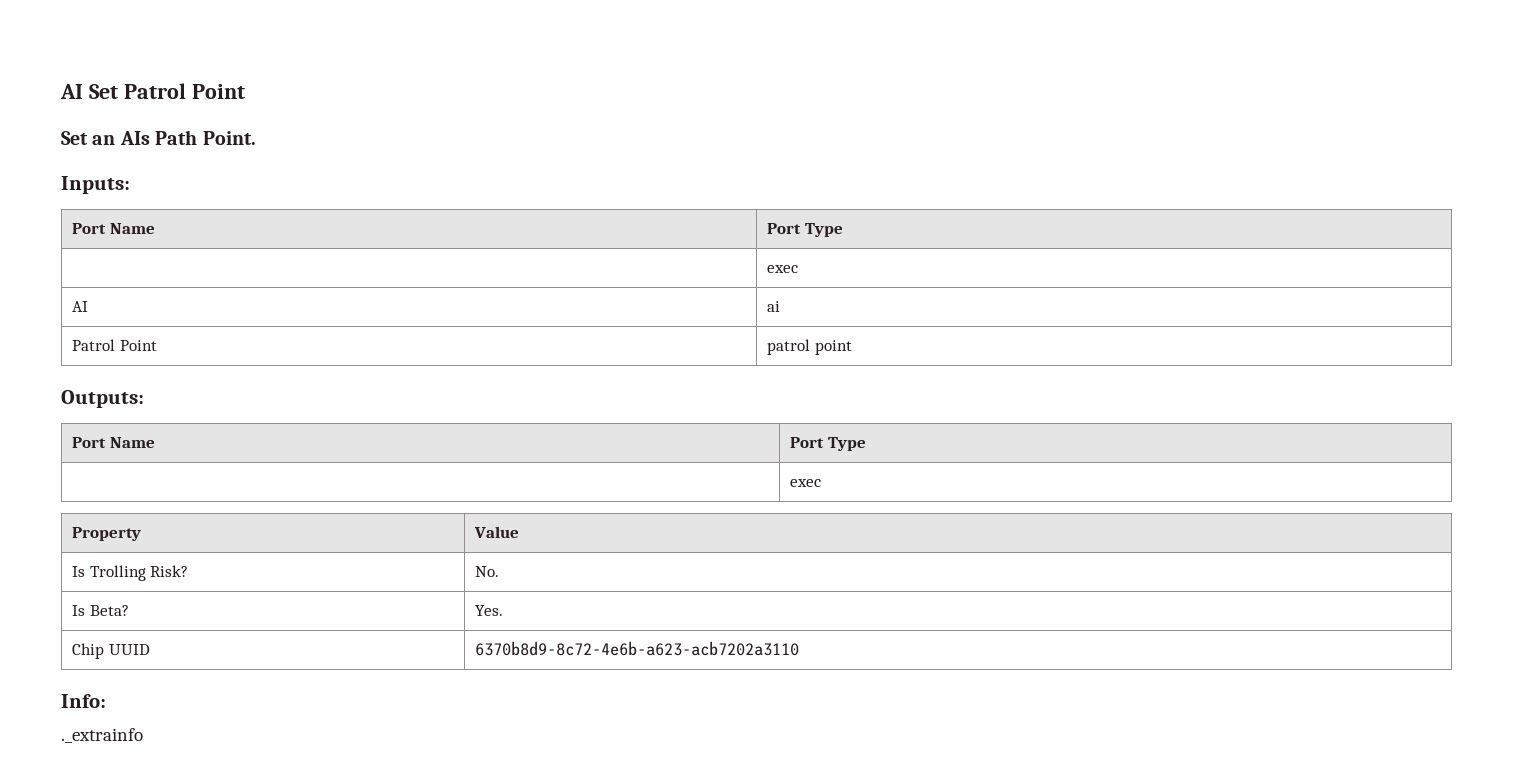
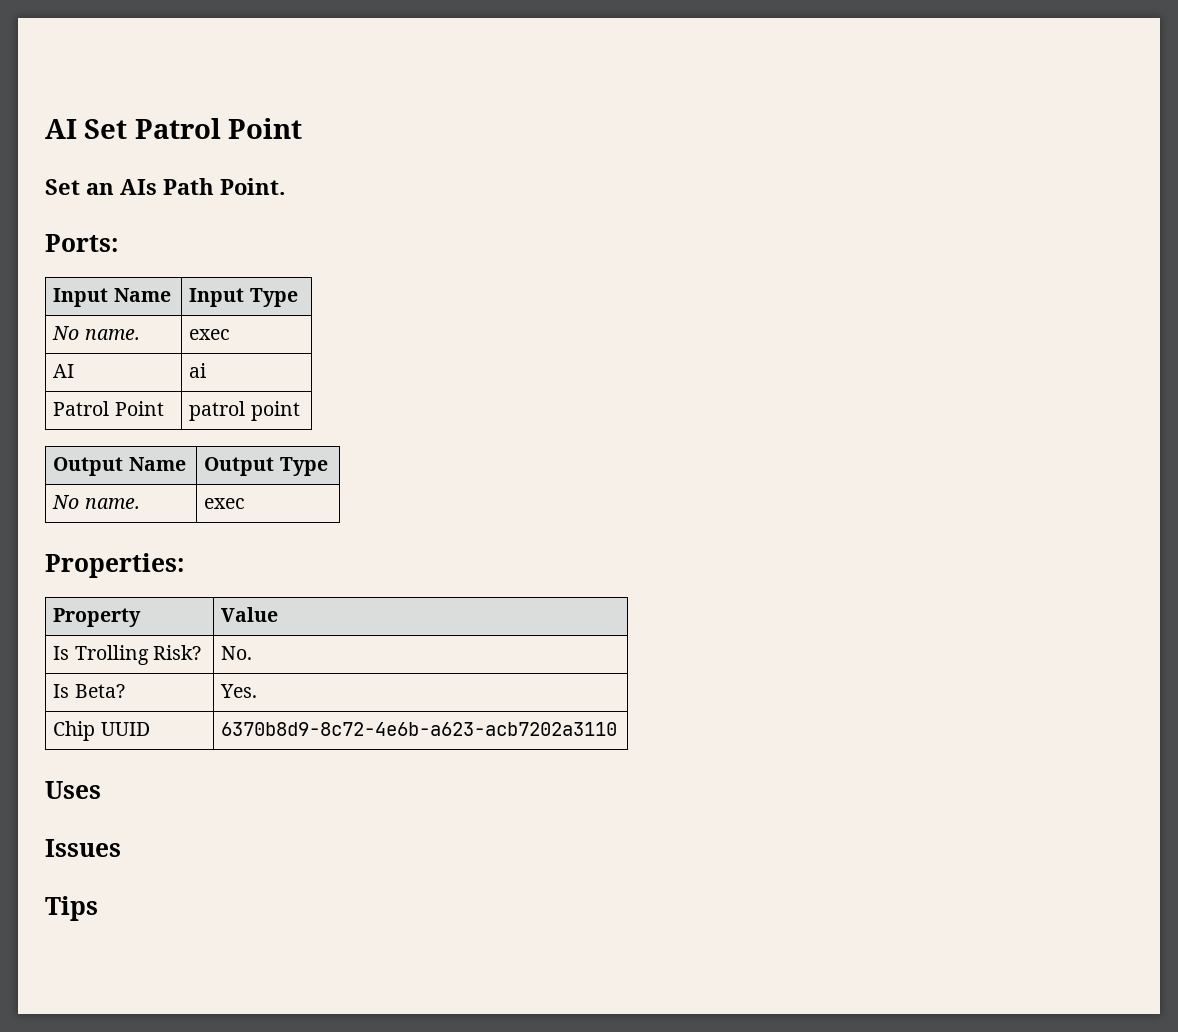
- Inputs:
- Port Name | Port Type
- | exec
+ Ports:
+ Input Name | Input Type
+ No name. | exec
- Outputs:
- Port Name | Port Type
- | exec
+ Output Name | Output Type
+ No name. | exec
+ Properties:
- Info:
- ._extrainfo
+ Uses
+ Issues
+ Tips

